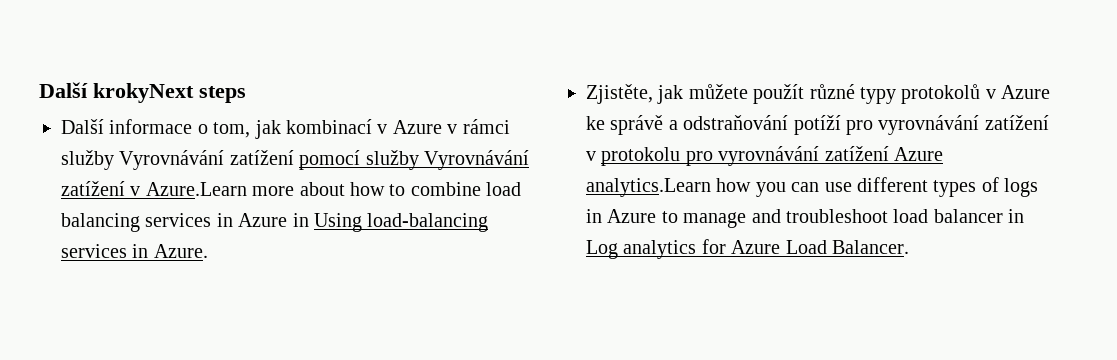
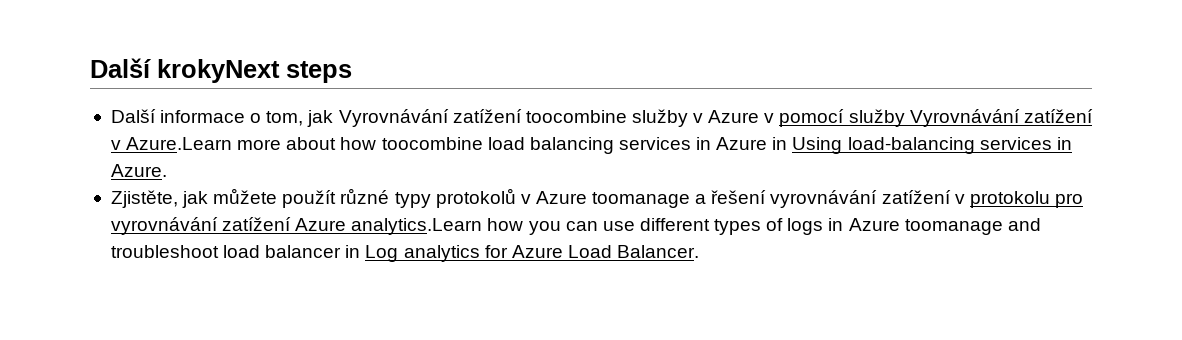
- Další informace o tom, jak kombinací v Azure v rámci služby Vyrovnávání zatížení pomocí služby Vyrovnávání zatížení v Azure.Learn more about how to combine load balancing services in Azure in Using load-balancing services in Azure.
+ Další informace o tom, jak Vyrovnávání zatížení toocombine služby v Azure v pomocí služby Vyrovnávání zatížení v Azure.Learn more about how toocombine load balancing services in Azure in Using load-balancing services in Azure.
- Zjistěte, jak můžete použít různé typy protokolů v Azure ke správě a odstraňování potíží pro vyrovnávání zatížení v protokolu pro vyrovnávání zatížení Azure analytics.Learn how you can use different types of logs in Azure to manage and troubleshoot load balancer in Log analytics for Azure Load Balancer.
+ Zjistěte, jak můžete použít různé typy protokolů v Azure toomanage a řešení vyrovnávání zatížení v protokolu pro vyrovnávání zatížení Azure analytics.Learn how you can use different types of logs in Azure toomanage and troubleshoot load balancer in Log analytics for Azure Load Balancer.

